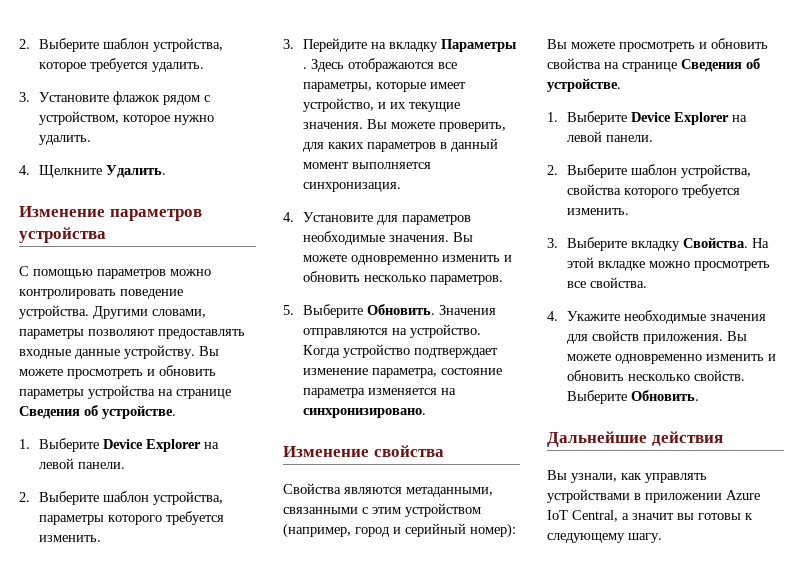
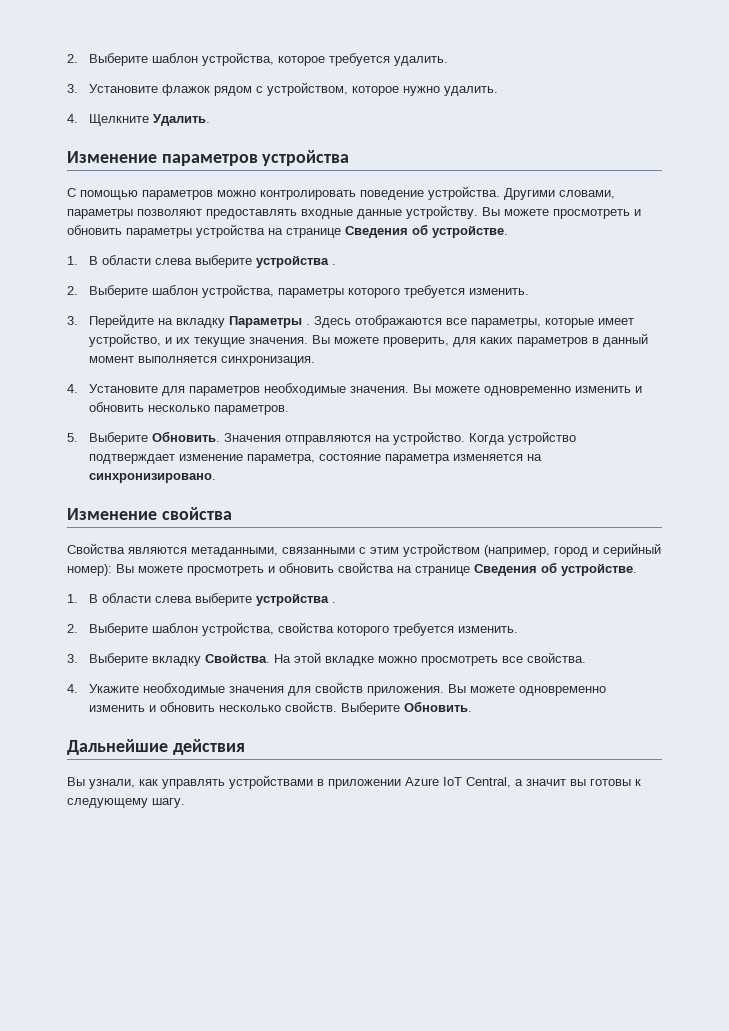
  Вы можете просмотреть и обновить параметры устройства на странице Сведения об устройстве.
- 1. Выберите Device Explorer на левой панели.
+ 1. В области слева выберите устройства .
  Свойства являются метаданными, связанными с этим устройством (например, город и серийный номер): Вы можете просмотреть и обновить свойства на странице Сведения об устройстве.
- 1. Выберите Device Explorer на левой панели.
+ 1. В области слева выберите устройства .

